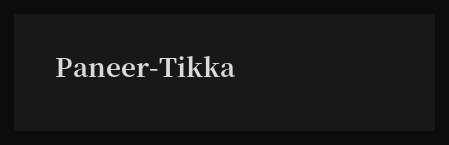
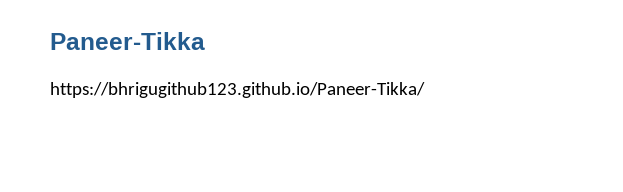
+ https://bhrigugithub123.github.io/Paneer-Tikka/

